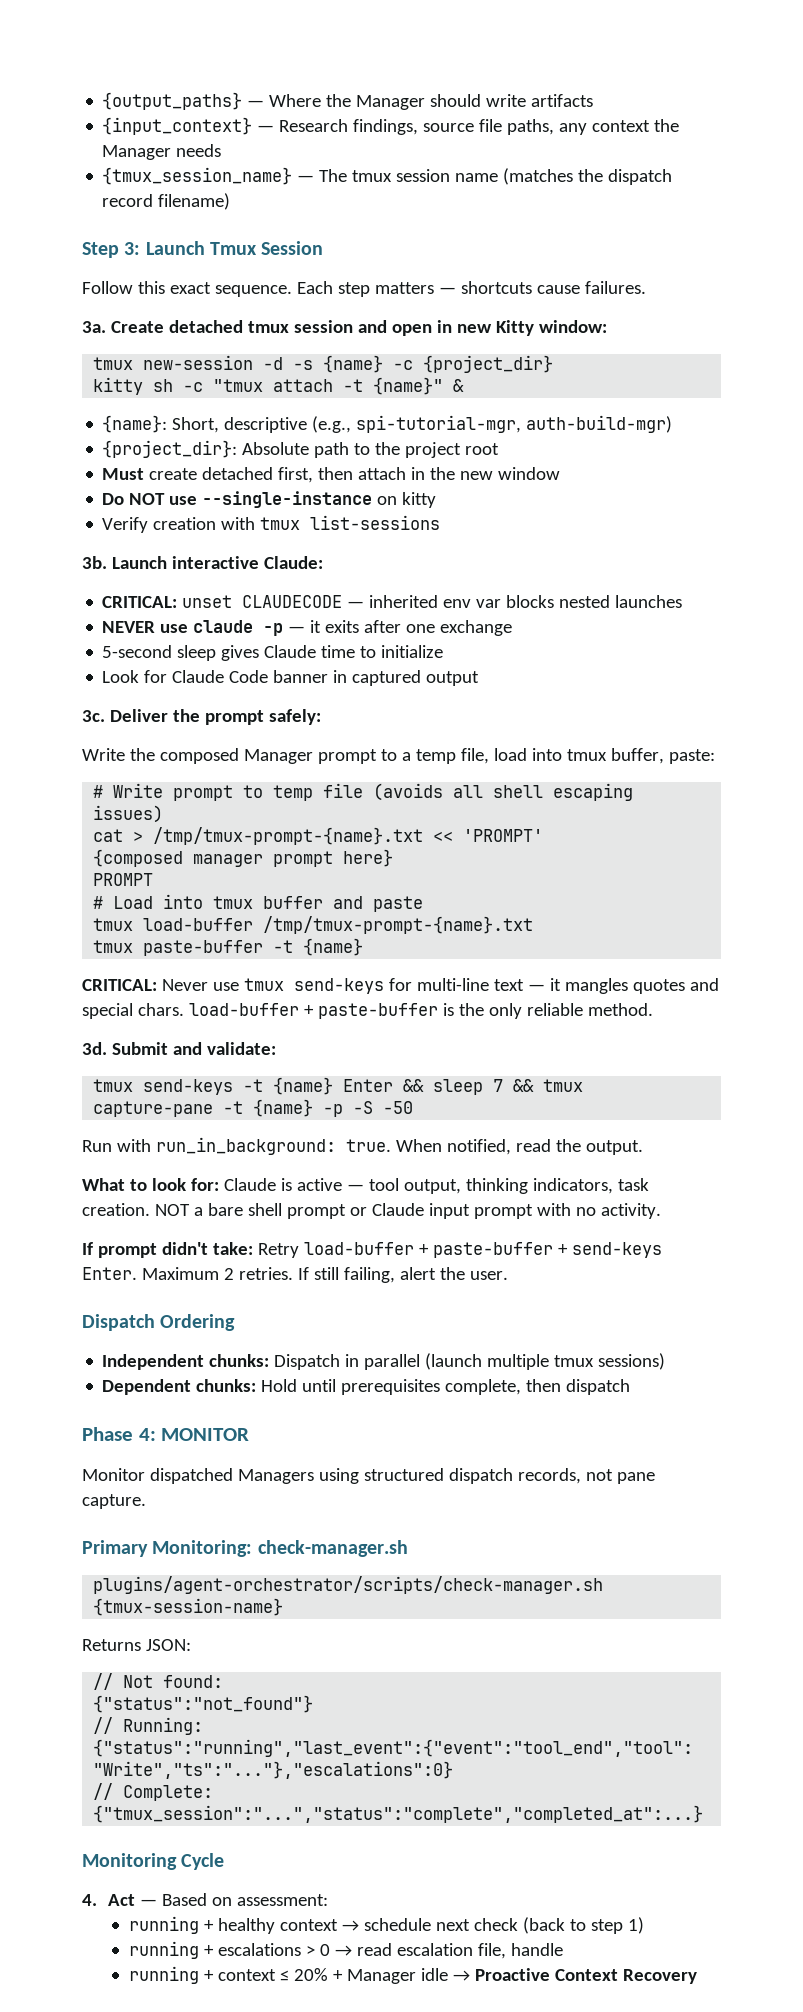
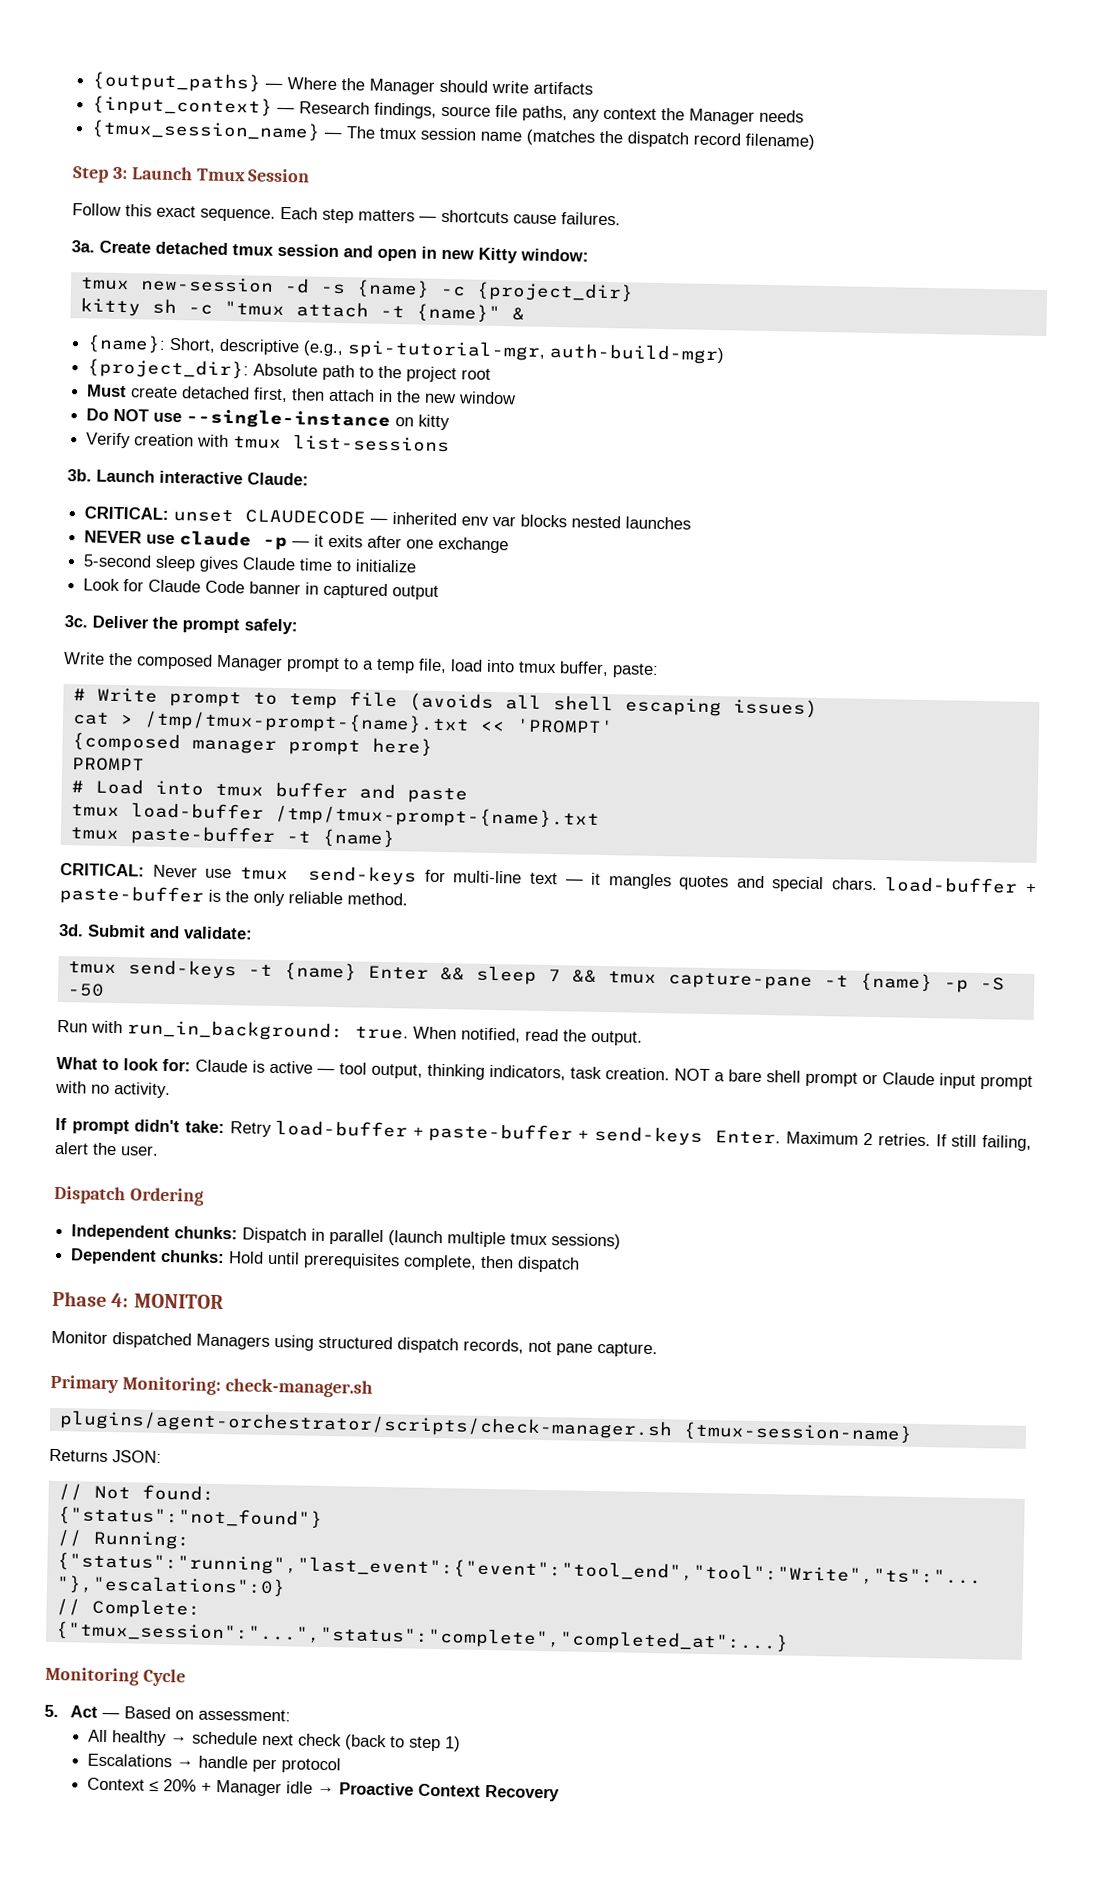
- 4. Act — Based on assessment:
+ 5. Act — Based on assessment:
- running + healthy context → schedule next check (back to step 1)
+ All healthy → schedule next check (back to step 1)
- running + escalations > 0 → read escalation file, handle
- running + context ≤ 20% + Manager idle → Proactive Context Recovery
+ Escalations → handle per protocol
+ Context ≤ 20% + Manager idle → Proactive Context Recovery

